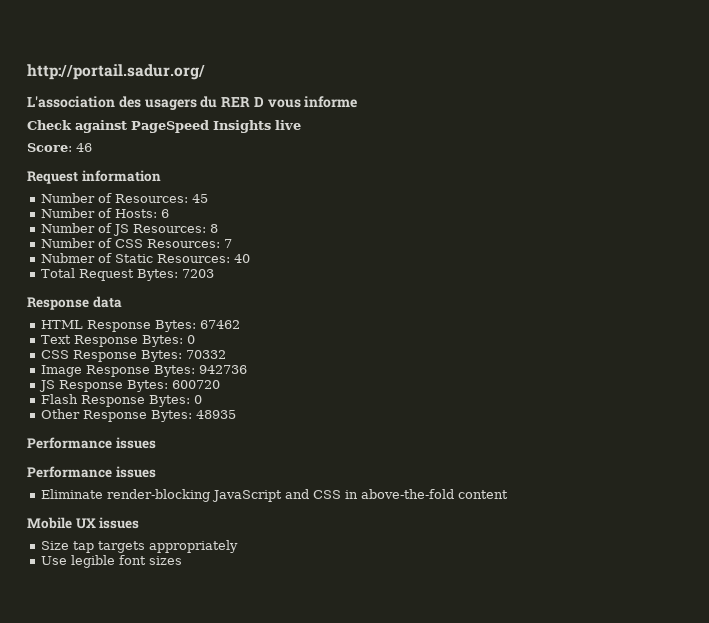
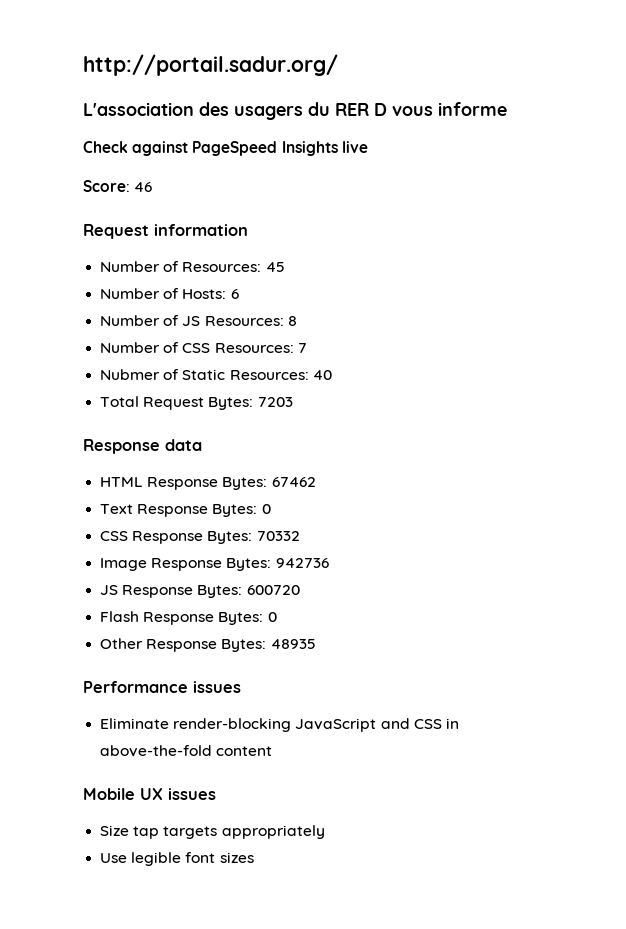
  Other Response Bytes: 48935
- Performance issues

